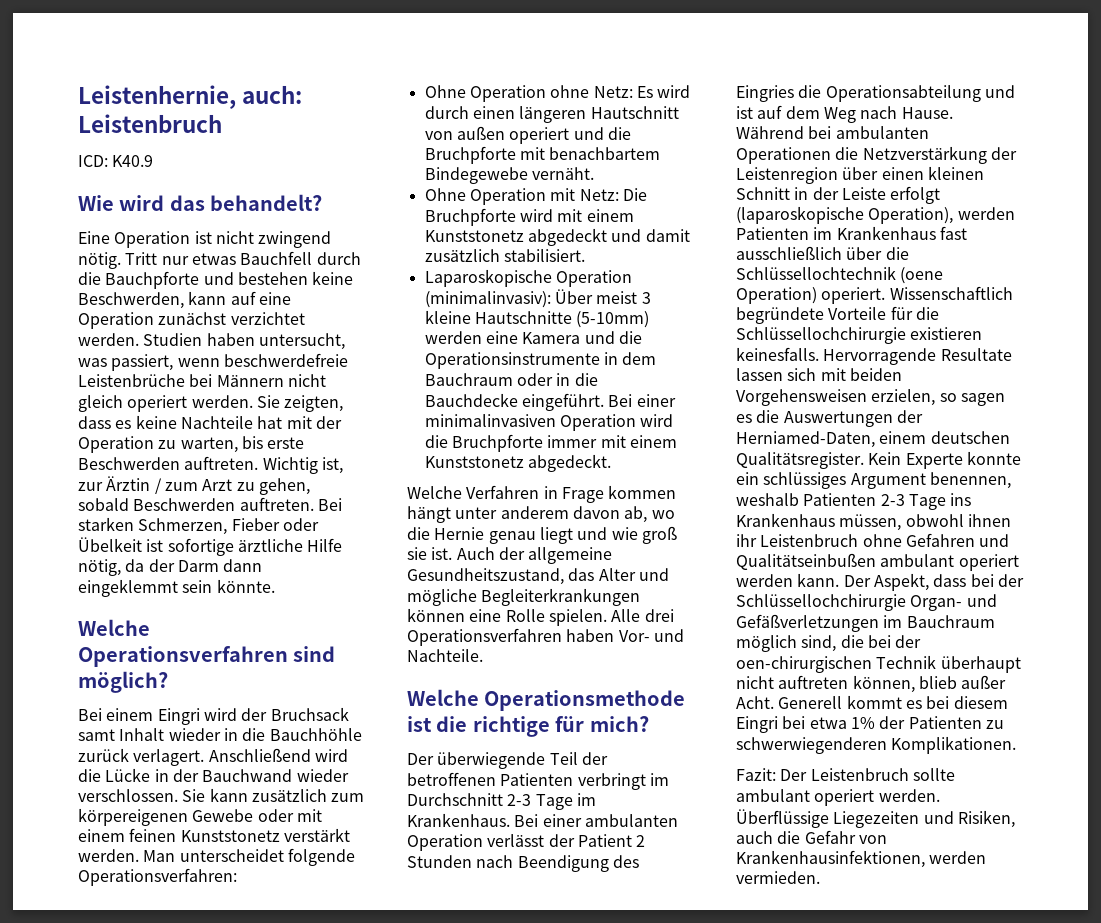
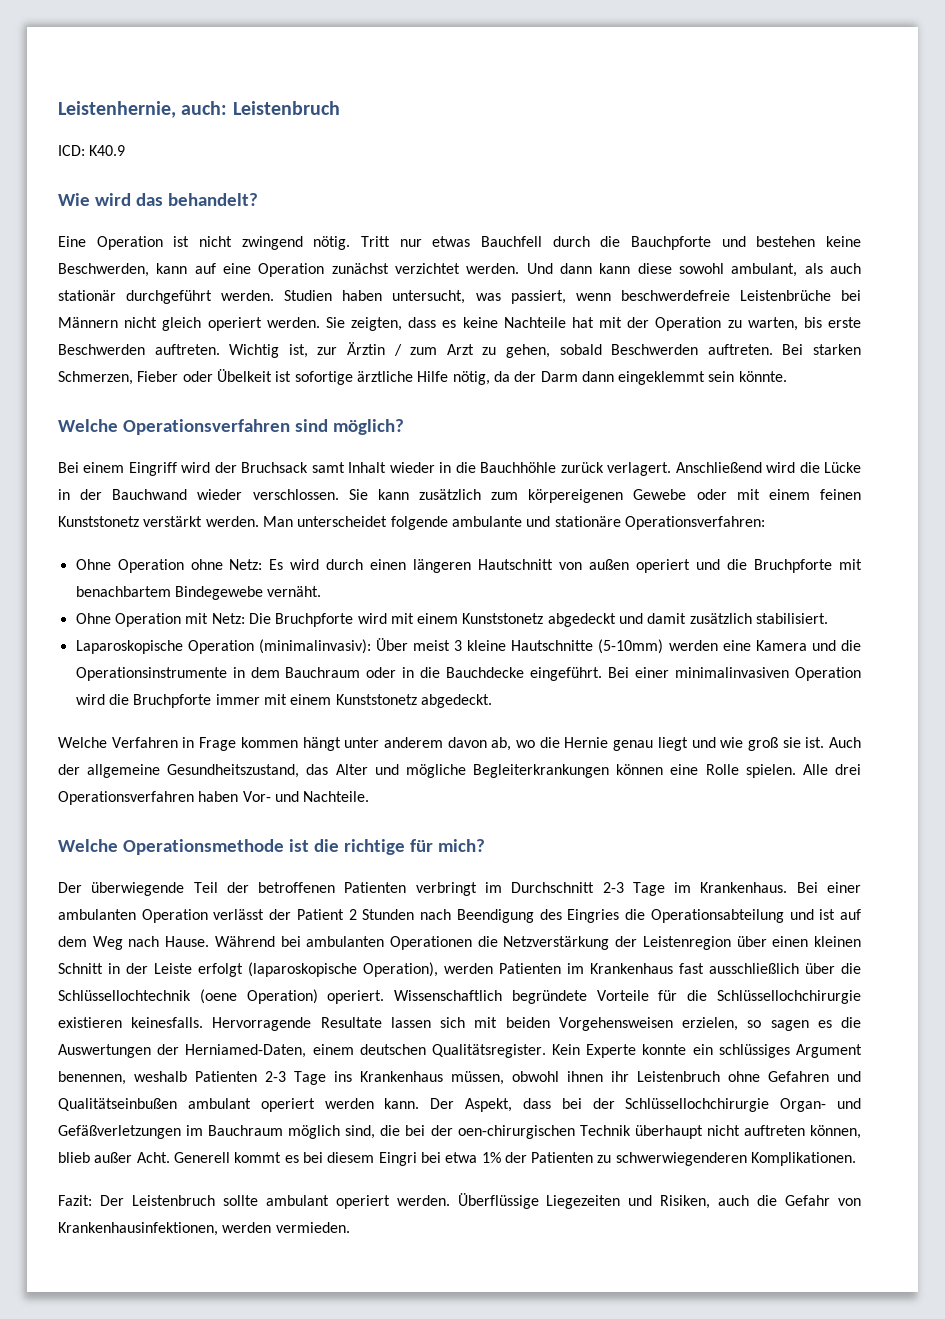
+ Und dann kann diese sowohl ambulant, als auch stationär durchgeführt werden.
- Bei einem Eingri wird der Bruchsack samt Inhalt wieder in die Bauchhöhle zurück verlagert.
+ Bei einem Eingriff wird der Bruchsack samt Inhalt wieder in die Bauchhöhle zurück verlagert.
- Man unterscheidet folgende Operationsverfahren:
+ Man unterscheidet folgende ambulante und stationäre Operationsverfahren:

